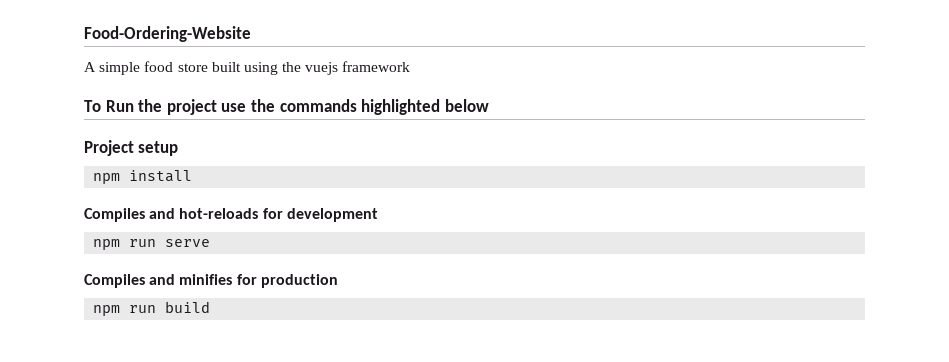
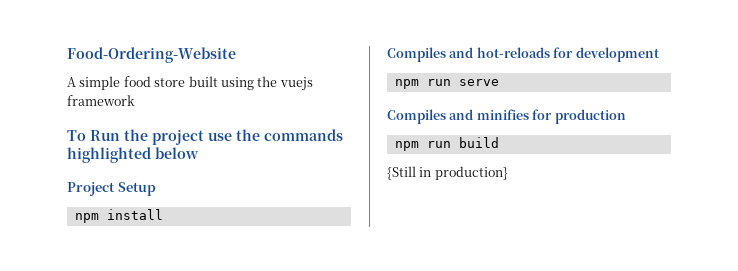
- Project setup
+ Project Setup
+ {Still in production}

